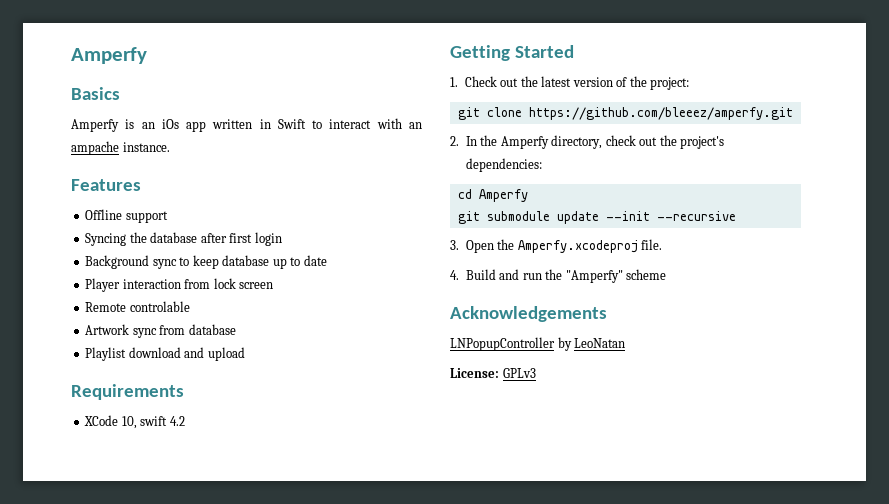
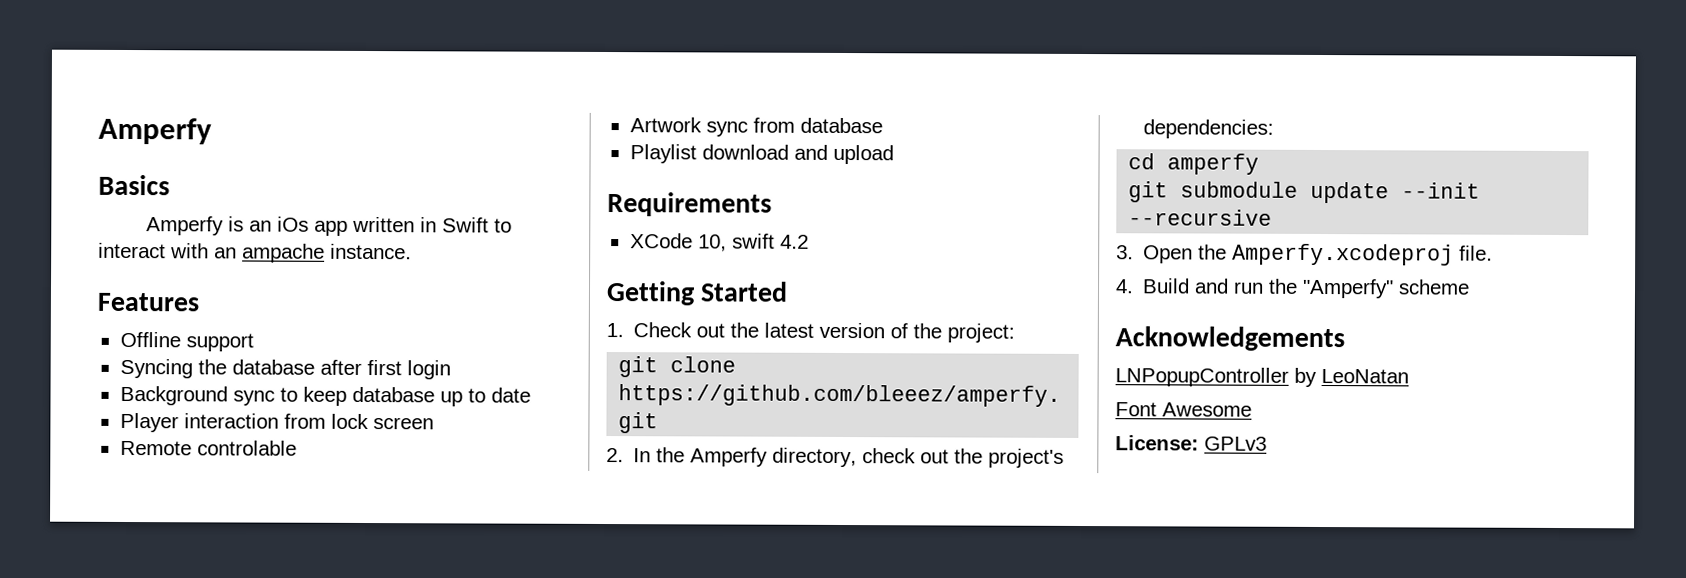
- cd Amperfy
+ cd amperfy
+ Font Awesome

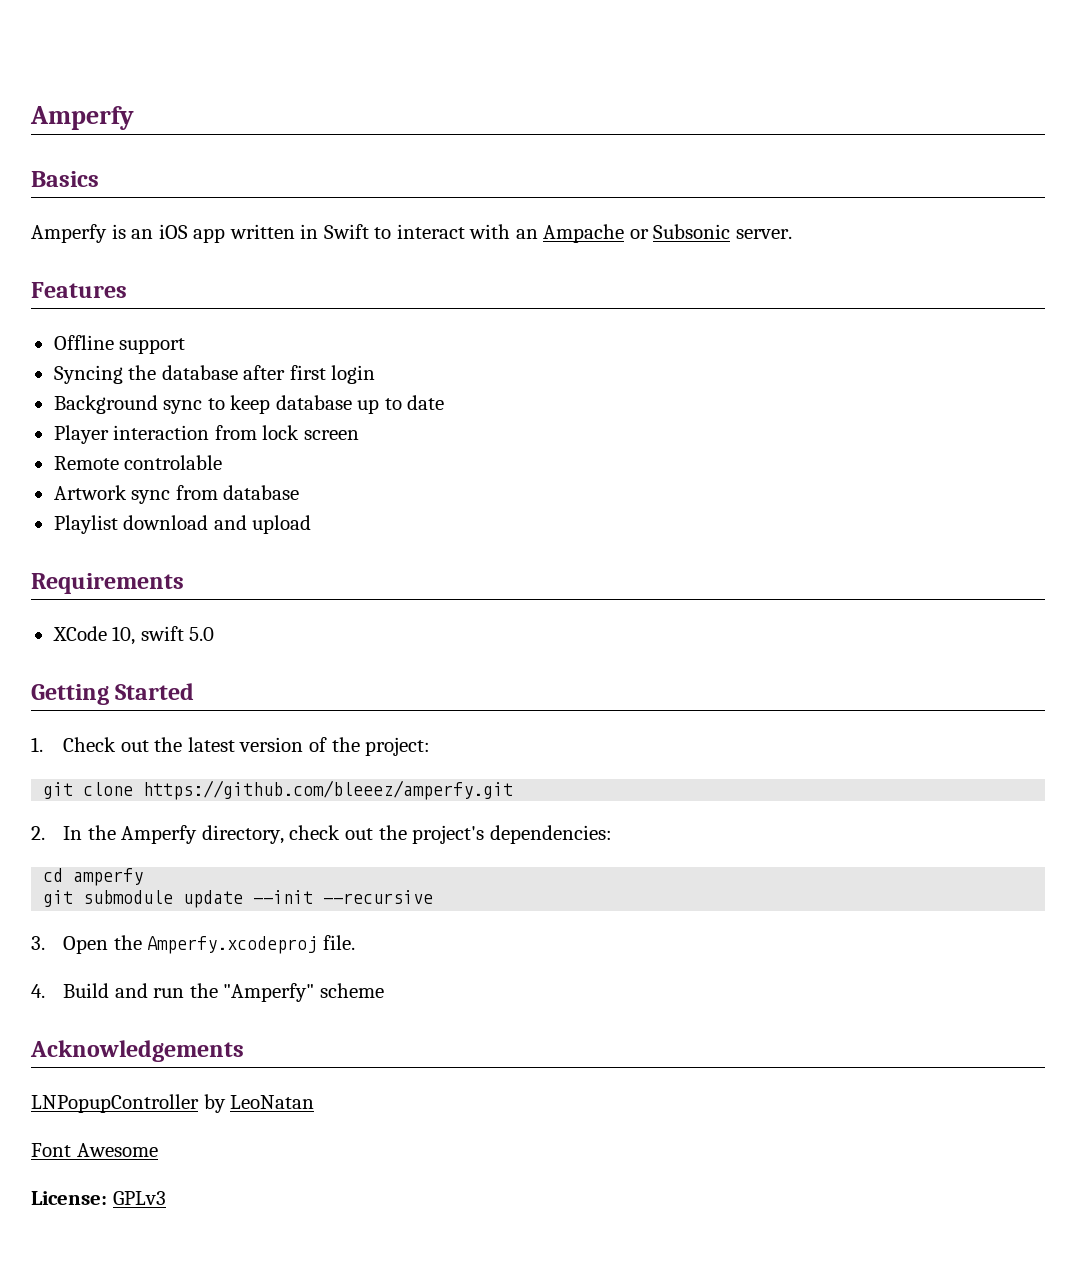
- Amperfy is an iOs app written in Swift to interact with an ampache instance.
+ Amperfy is an iOS app written in Swift to interact with an Ampache or Subsonic server.
- XCode 10, swift 4.2
+ XCode 10, swift 5.0

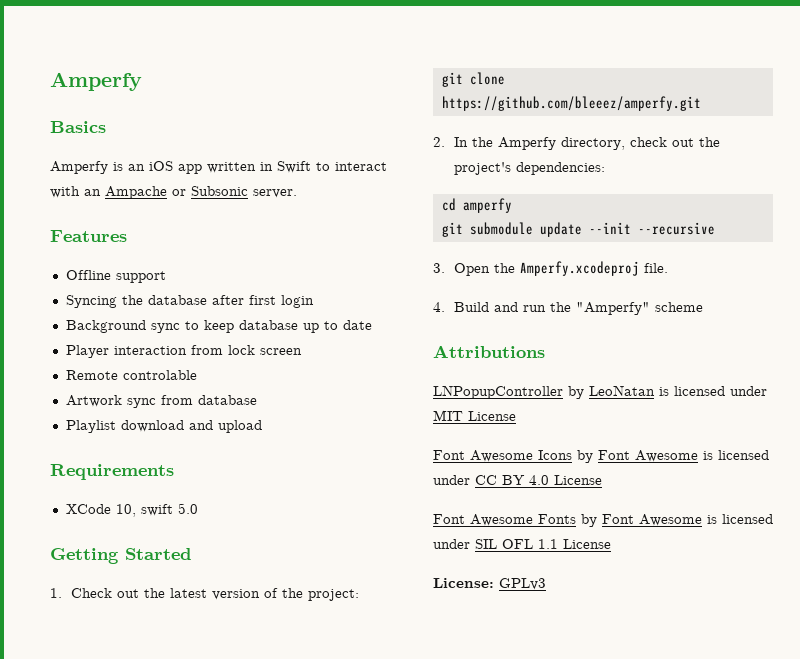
- Acknowledgements
+ Attributions
- LNPopupController by LeoNatan
- Font Awesome
+ LNPopupController by LeoNatan is licensed under MIT License
+ Font Awesome Icons by Font Awesome is licensed under CC BY 4.0 License
+ Font Awesome Fonts by Font Awesome is licensed under SIL OFL 1.1 License

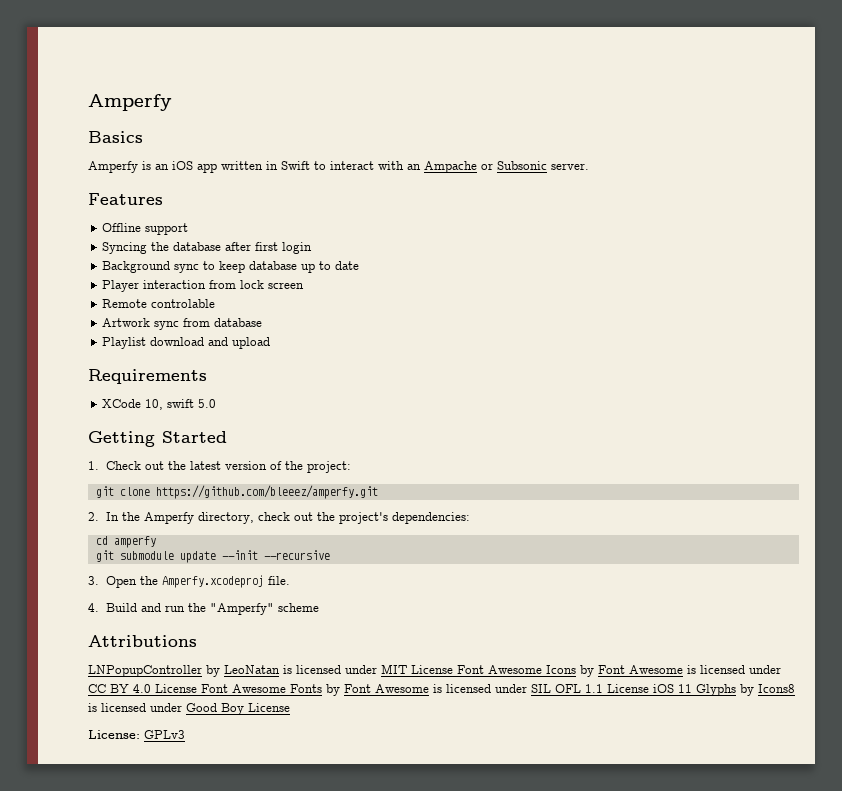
- LNPopupController by LeoNatan is licensed under MIT License
- Font Awesome Icons by Font Awesome is licensed under CC BY 4.0 License
- Font Awesome Fonts by Font Awesome is licensed under SIL OFL 1.1 License
+ LNPopupController by LeoNatan is licensed under MIT License Font Awesome Icons by Font Awesome is licensed under CC BY 4.0 License Font Awesome Fonts by Font Awesome is licensed under SIL OFL 1.1 License iOS 11 Glyphs by Icons8 is licensed under Good Boy License

